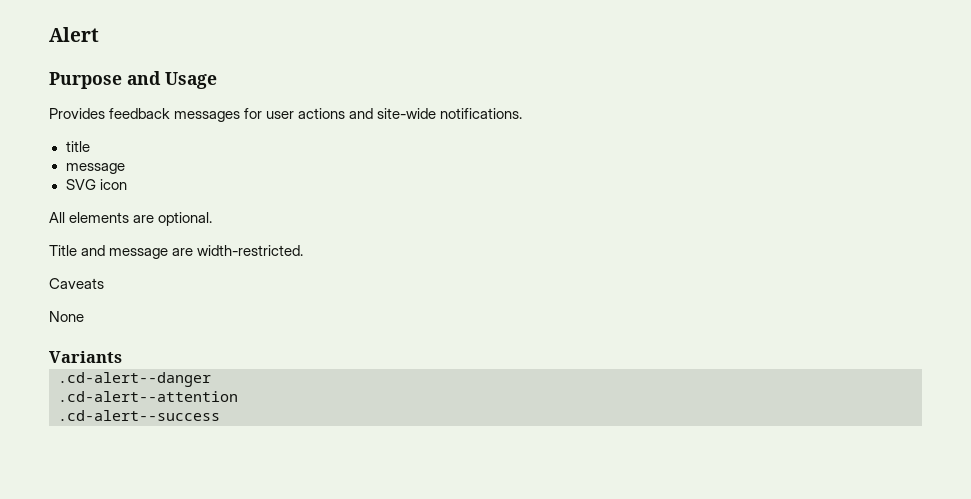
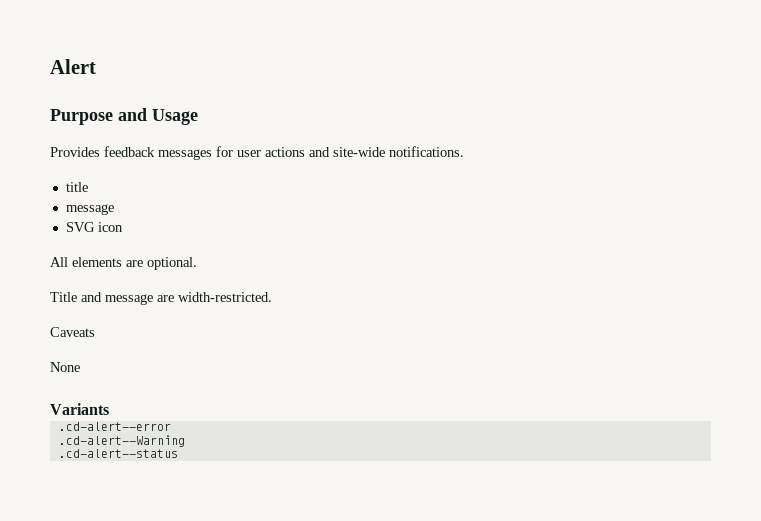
- .cd-alert--danger
- .cd-alert--attention
- .cd-alert--success
+ .cd-alert--error
+ .cd-alert--Warning
+ .cd-alert--status

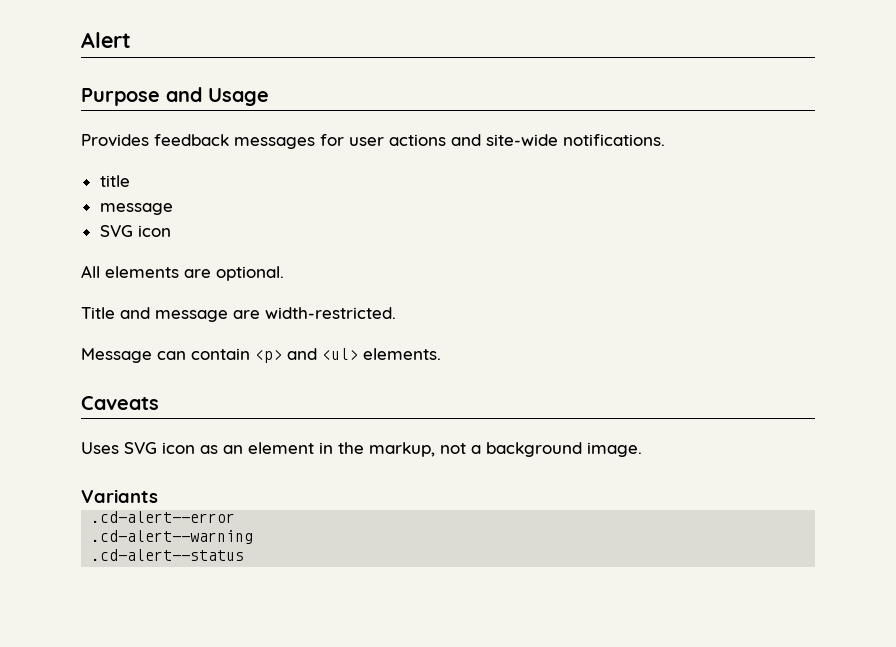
+ Message can contain <p> and <ul> elements.
  Caveats
- None
+ Uses SVG icon as an element in the markup, not a background image.
- .cd-alert--Warning
+ .cd-alert--warning

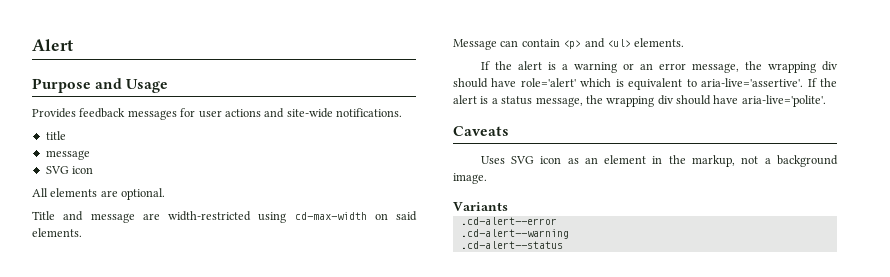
- Title and message are width-restricted.
+ Title and message are width-restricted using cd-max-width on said elements.
+ If the alert is a warning or an error message, the wrapping div should have role='alert' which is equivalent to aria-live='assertive'. If the alert is a status message, the wrapping div should have aria-live='polite'.

